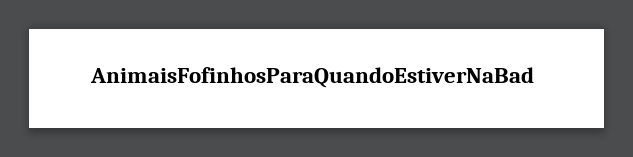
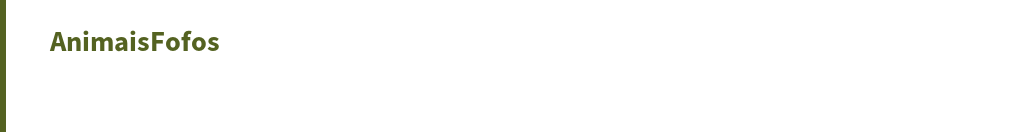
- AnimaisFofinhosParaQuandoEstiverNaBad
+ AnimaisFofos

